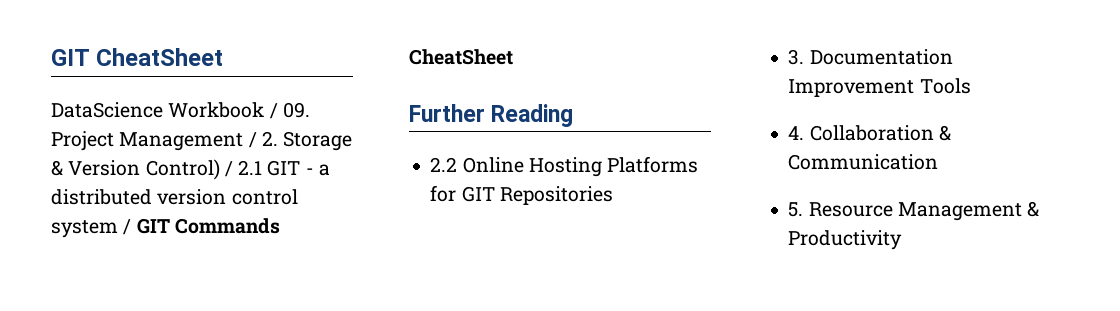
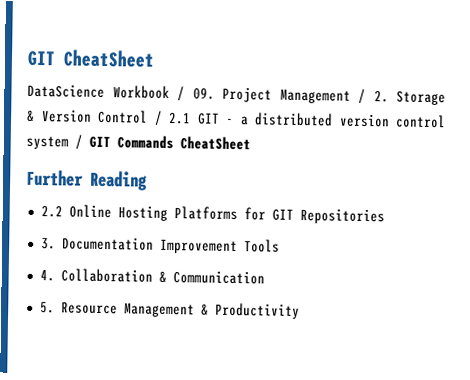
- DataScience Workbook / 09. Project Management / 2. Storage & Version Control) / 2.1 GIT - a distributed version control system / GIT Commands CheatSheet
+ DataScience Workbook / 09. Project Management / 2. Storage & Version Control / 2.1 GIT - a distributed version control system / GIT Commands CheatSheet

